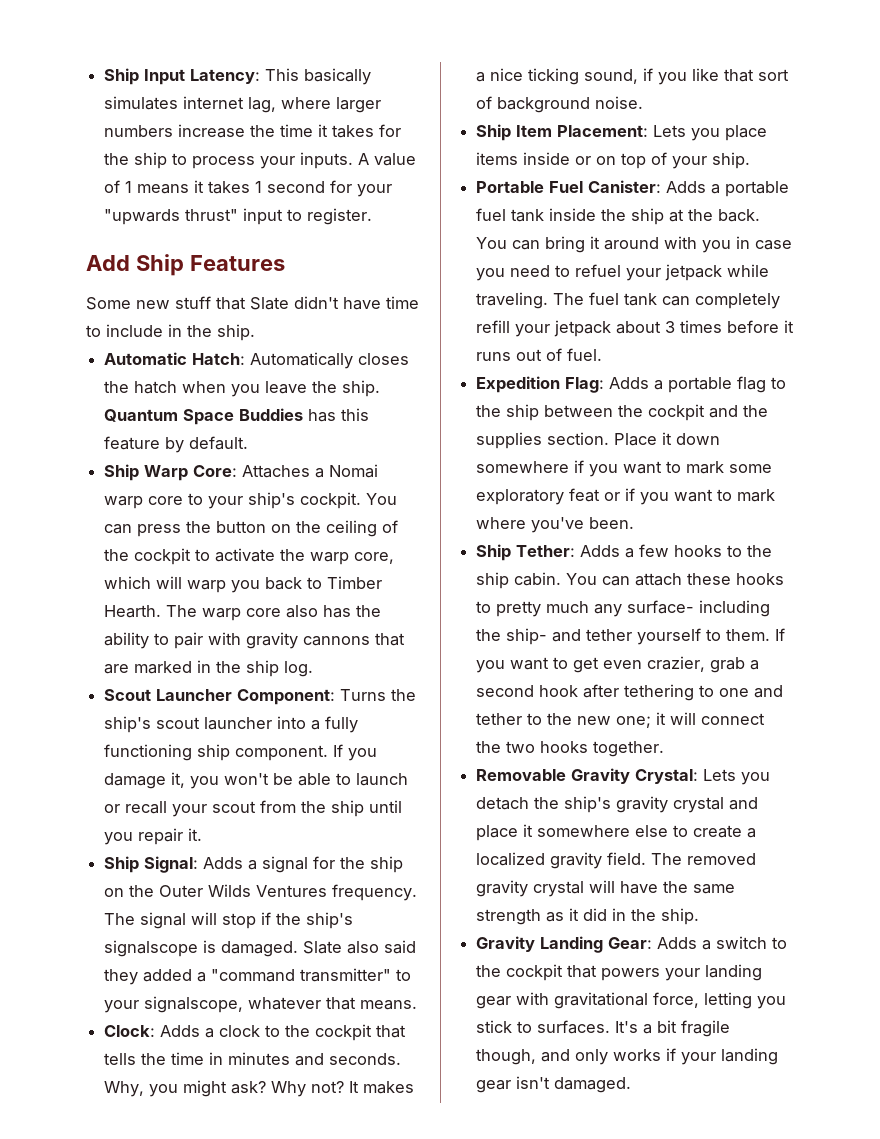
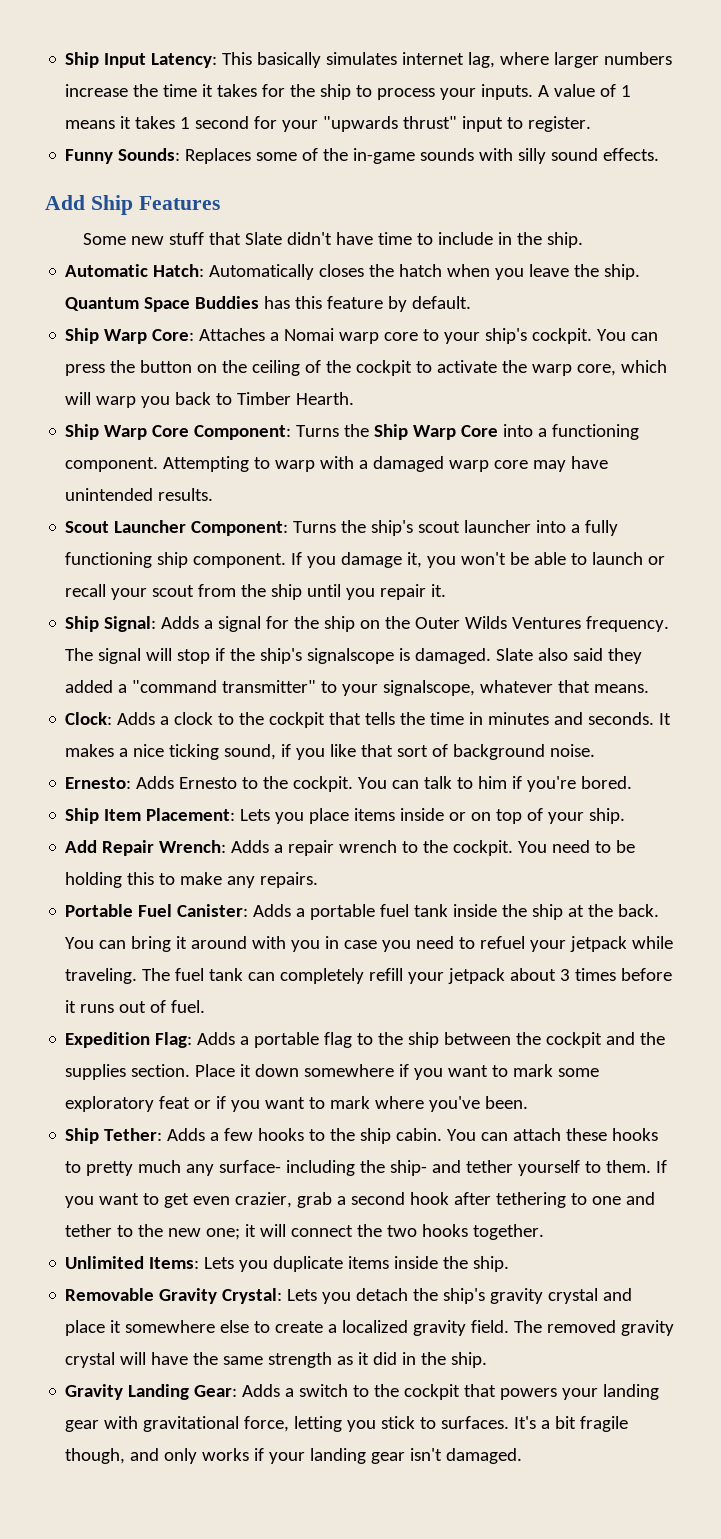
+ Funny Sounds: Replaces some of the in-game sounds with silly sound effects.
- You can press the button on the ceiling of the cockpit to activate the warp core, which will warp you back to Timber Hearth. The warp core also has the ability to pair with gravity cannons that are marked in the ship log.
+ You can press the button on the ceiling of the cockpit to activate the warp core, which will warp you back to Timber Hearth.
+ Ship Warp Core Component: Turns the Ship Warp Core into a functioning component. Attempting to warp with a damaged warp core may have unintended results.
- Why, you might ask? Why not?
+ Ernesto: Adds Ernesto to the cockpit. You can talk to him if you're bored.
+ Add Repair Wrench: Adds a repair wrench to the cockpit. You need to be holding this to make any repairs.
+ Unlimited Items: Lets you duplicate items inside the ship.

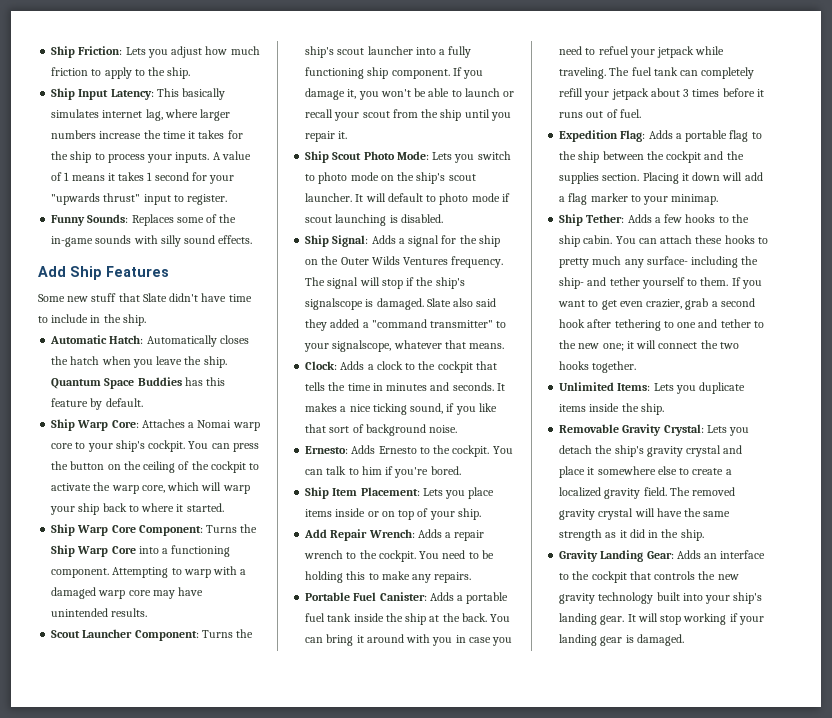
+ Ship Friction: Lets you adjust how much friction to apply to the ship.
- You can press the button on the ceiling of the cockpit to activate the warp core, which will warp you back to Timber Hearth.
+ You can press the button on the ceiling of the cockpit to activate the warp core, which will warp your ship back to where it started.
+ Ship Scout Photo Mode: Lets you switch to photo mode on the ship's scout launcher. It will default to photo mode if scout launching is disabled.
- Place it down somewhere if you want to mark some exploratory feat or if you want to mark where you've been.
+ Placing it down will add a flag marker to your minimap.
- Gravity Landing Gear: Adds a switch to the cockpit that powers your landing gear with gravitational force, letting you stick to surfaces. It's a bit fragile though, and only works if your landing gear isn't damaged.
+ Gravity Landing Gear: Adds an interface to the cockpit that controls the new gravity technology built into your ship's landing gear. It will stop working if your landing gear is damaged.

